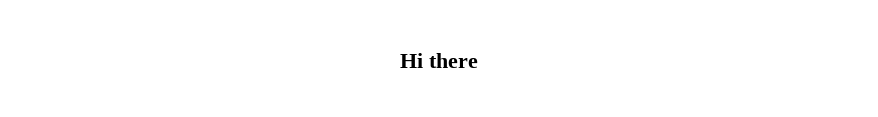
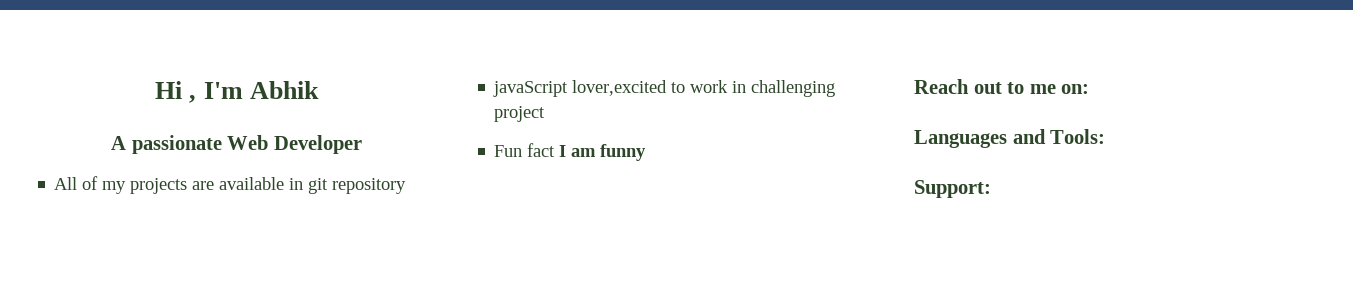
- Hi there
+ Hi , I'm Abhik
+ A passionate Web Developer
+ All of my projects are available in git repository
+ javaScript lover,excited to work in challenging project
+ Fun fact I am funny
+ Reach out to me on:
+ Languages and Tools:
+ Support:

